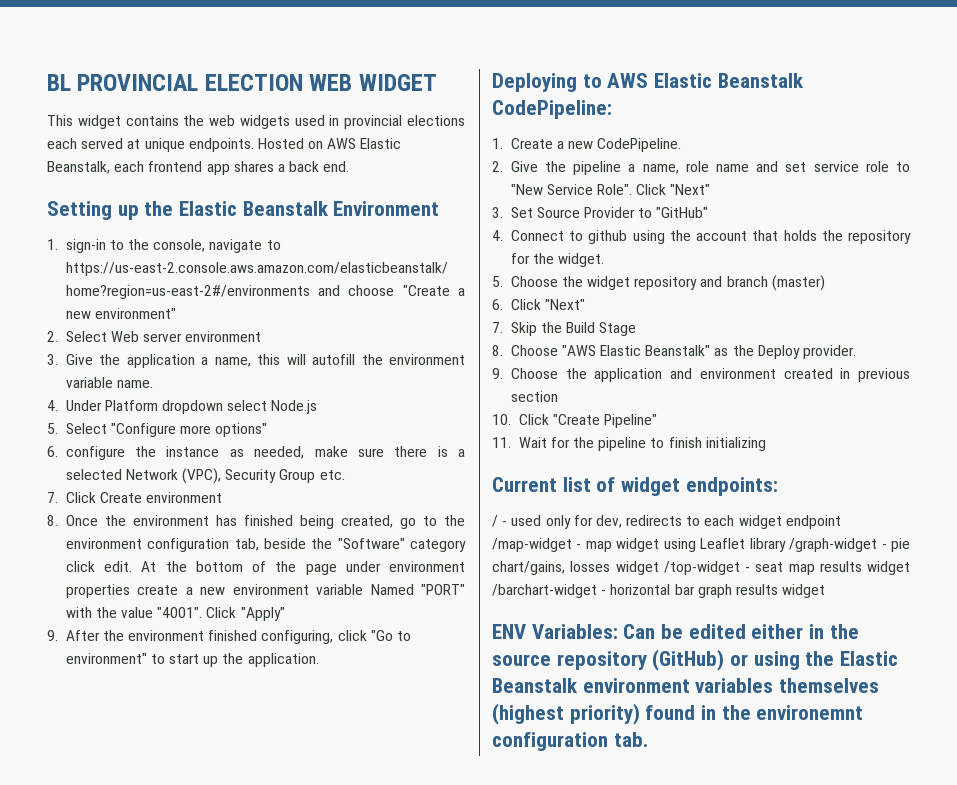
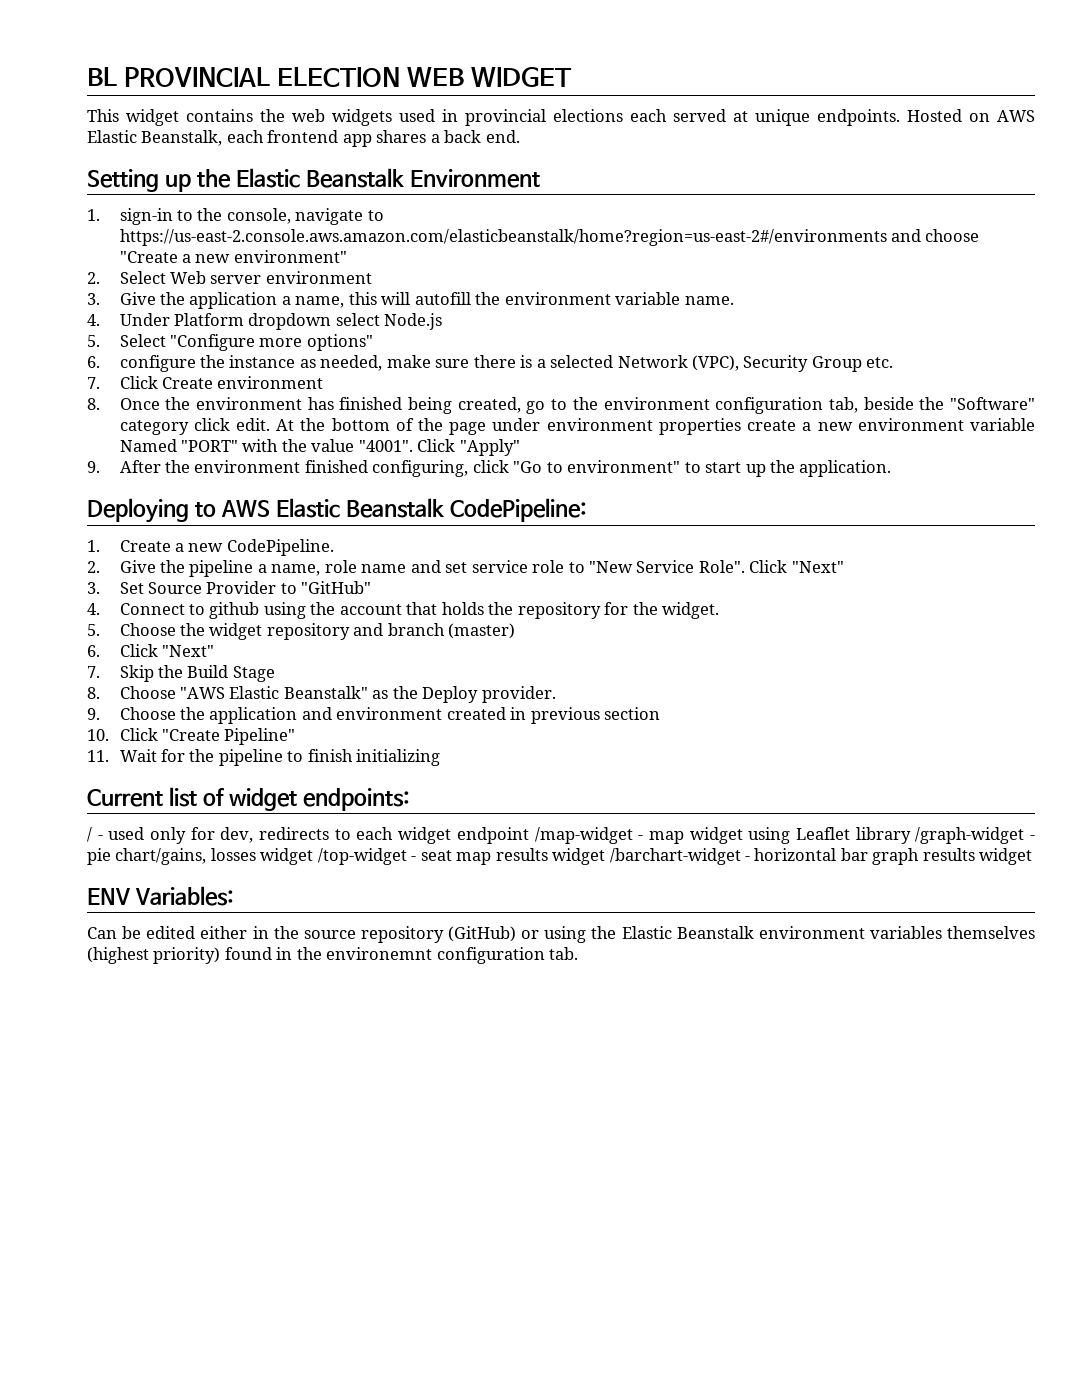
- ENV Variables: Can be edited either in the source repository (GitHub) or using the Elastic Beanstalk environment variables themselves (highest priority) found in the environemnt configuration tab.
+ ENV Variables:
+ Can be edited either in the source repository (GitHub) or using the Elastic Beanstalk environment variables themselves (highest priority) found in the environemnt configuration tab.

